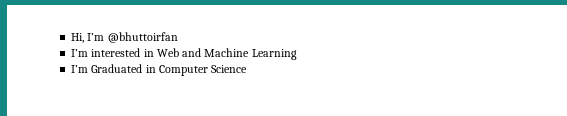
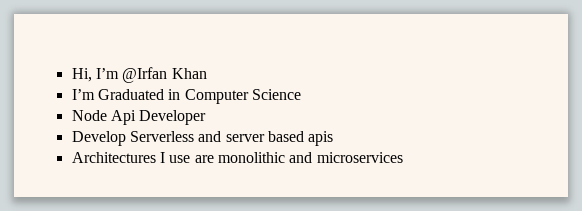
- Hi, I’m @bhuttoirfan
- I’m interested in Web and Machine Learning
+ Hi, I’m @Irfan Khan
+ Node Api Developer
+ Develop Serverless and server based apis
+ Architectures I use are monolithic and microservices

